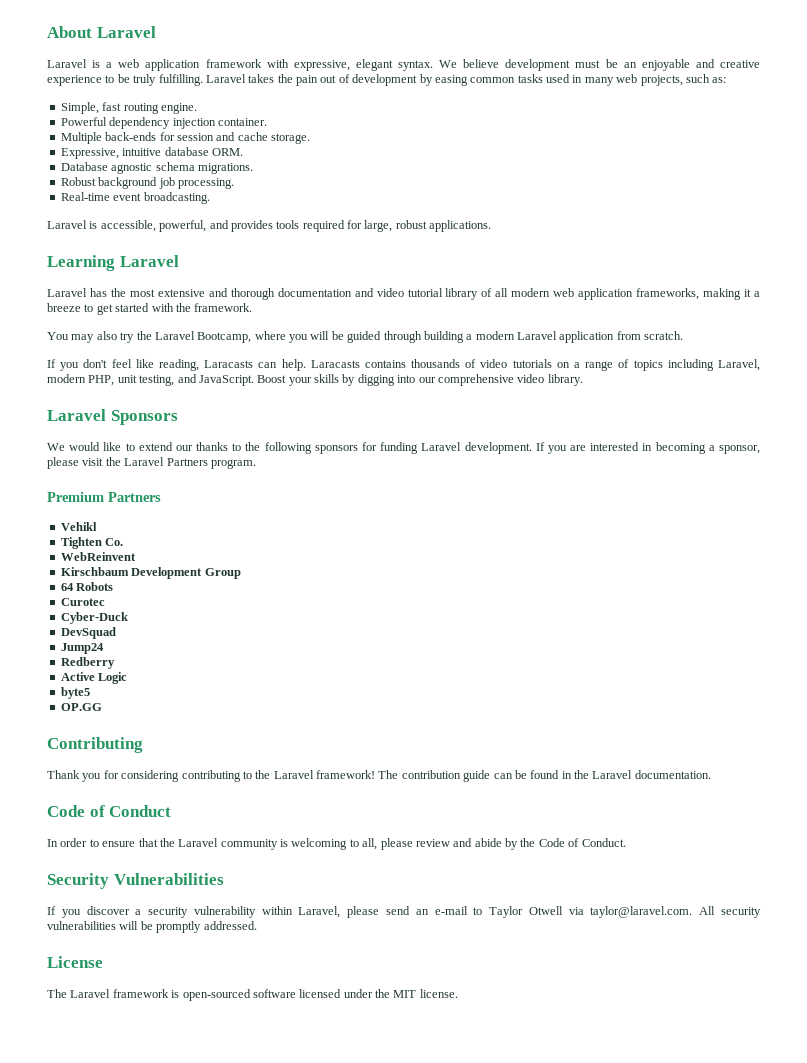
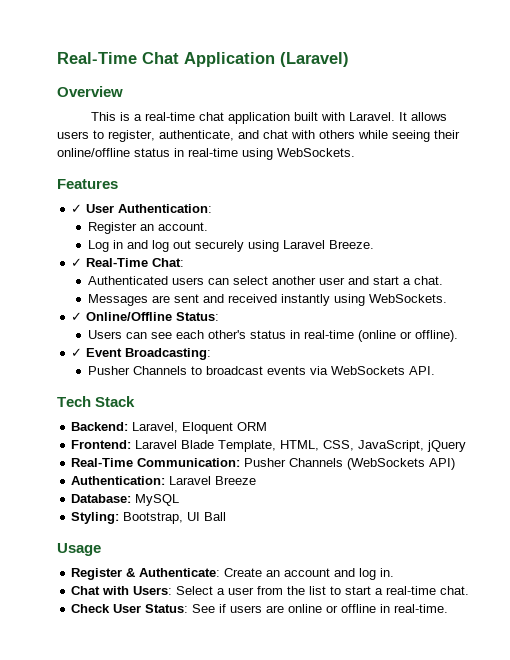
- About Laravel
- Laravel is a web application framework with expressive, elegant syntax. We believe development must be an enjoyable and creative experience to be truly fulfilling. Laravel takes the pain out of development by easing common tasks used in many web projects, such as:
- Simple, fast routing engine.
- Powerful dependency injection container.
- Multiple back-ends for session and cache storage.
- Expressive, intuitive database ORM.
- Database agnostic schema migrations.
- Robust background job processing.
- Real-time event broadcasting.
- Laravel is accessible, powerful, and provides tools required for large, robust applications.
- Learning Laravel
- Laravel has the most extensive and thorough documentation and video tutorial library of all modern web application frameworks, making it a breeze to get started with the framework.
- You may also try the Laravel Bootcamp, where you will be guided through building a modern Laravel application from scratch.
- If you don't feel like reading, Laracasts can help. Laracasts contains thousands of video tutorials on a range of topics including Laravel, modern PHP, unit testing, and JavaScript. Boost your skills by digging into our comprehensive video library.
- Laravel Sponsors
- We would like to extend our thanks to the following sponsors for funding Laravel development. If you are interested in becoming a sponsor, please visit the Laravel Partners program.
- Premium Partners
- Vehikl
- Tighten Co.
- WebReinvent
- Kirschbaum Development Group
- 64 Robots
- Curotec
- Cyber-Duck
- DevSquad
- Jump24
- Redberry
- Active Logic
- byte5
- OP.GG
- Contributing
- Thank you for considering contributing to the Laravel framework! The contribution guide can be found in the Laravel documentation.
- Code of Conduct
- In order to ensure that the Laravel community is welcoming to all, please review and abide by the Code of Conduct.
- Security Vulnerabilities
- If you discover a security vulnerability within Laravel, please send an e-mail to Taylor Otwell via taylor@laravel.com. All security vulnerabilities will be promptly addressed.
- License
- The Laravel framework is open-sourced software licensed under the MIT license.
+ Real-Time Chat Application (Laravel)
+ Overview
+ This is a real-time chat application built with Laravel. It allows users to register, authenticate, and chat with others while seeing their online/offline status in real-time using WebSockets.
+ Features
+ ✓ User Authentication:
+ Register an account.
+ Log in and log out securely using Laravel Breeze.
+ ✓ Real-Time Chat:
+ Authenticated users can select another user and start a chat.
+ Messages are sent and received instantly using WebSockets.
+ ✓ Online/Offline Status:
+ Users can see each other's status in real-time (online or offline).
+ ✓ Event Broadcasting:
+ Pusher Channels to broadcast events via WebSockets API.
+ Tech Stack
+ Backend: Laravel, Eloquent ORM
+ Frontend: Laravel Blade Template, HTML, CSS, JavaScript, jQuery
+ Real-Time Communication: Pusher Channels (WebSockets API)
+ Authentication: Laravel Breeze
+ Database: MySQL
+ Styling: Bootstrap, UI Ball
+ Usage
+ Register & Authenticate: Create an account and log in.
+ Chat with Users: Select a user from the list to start a real-time chat.
+ Check User Status: See if users are online or offline in real-time.

